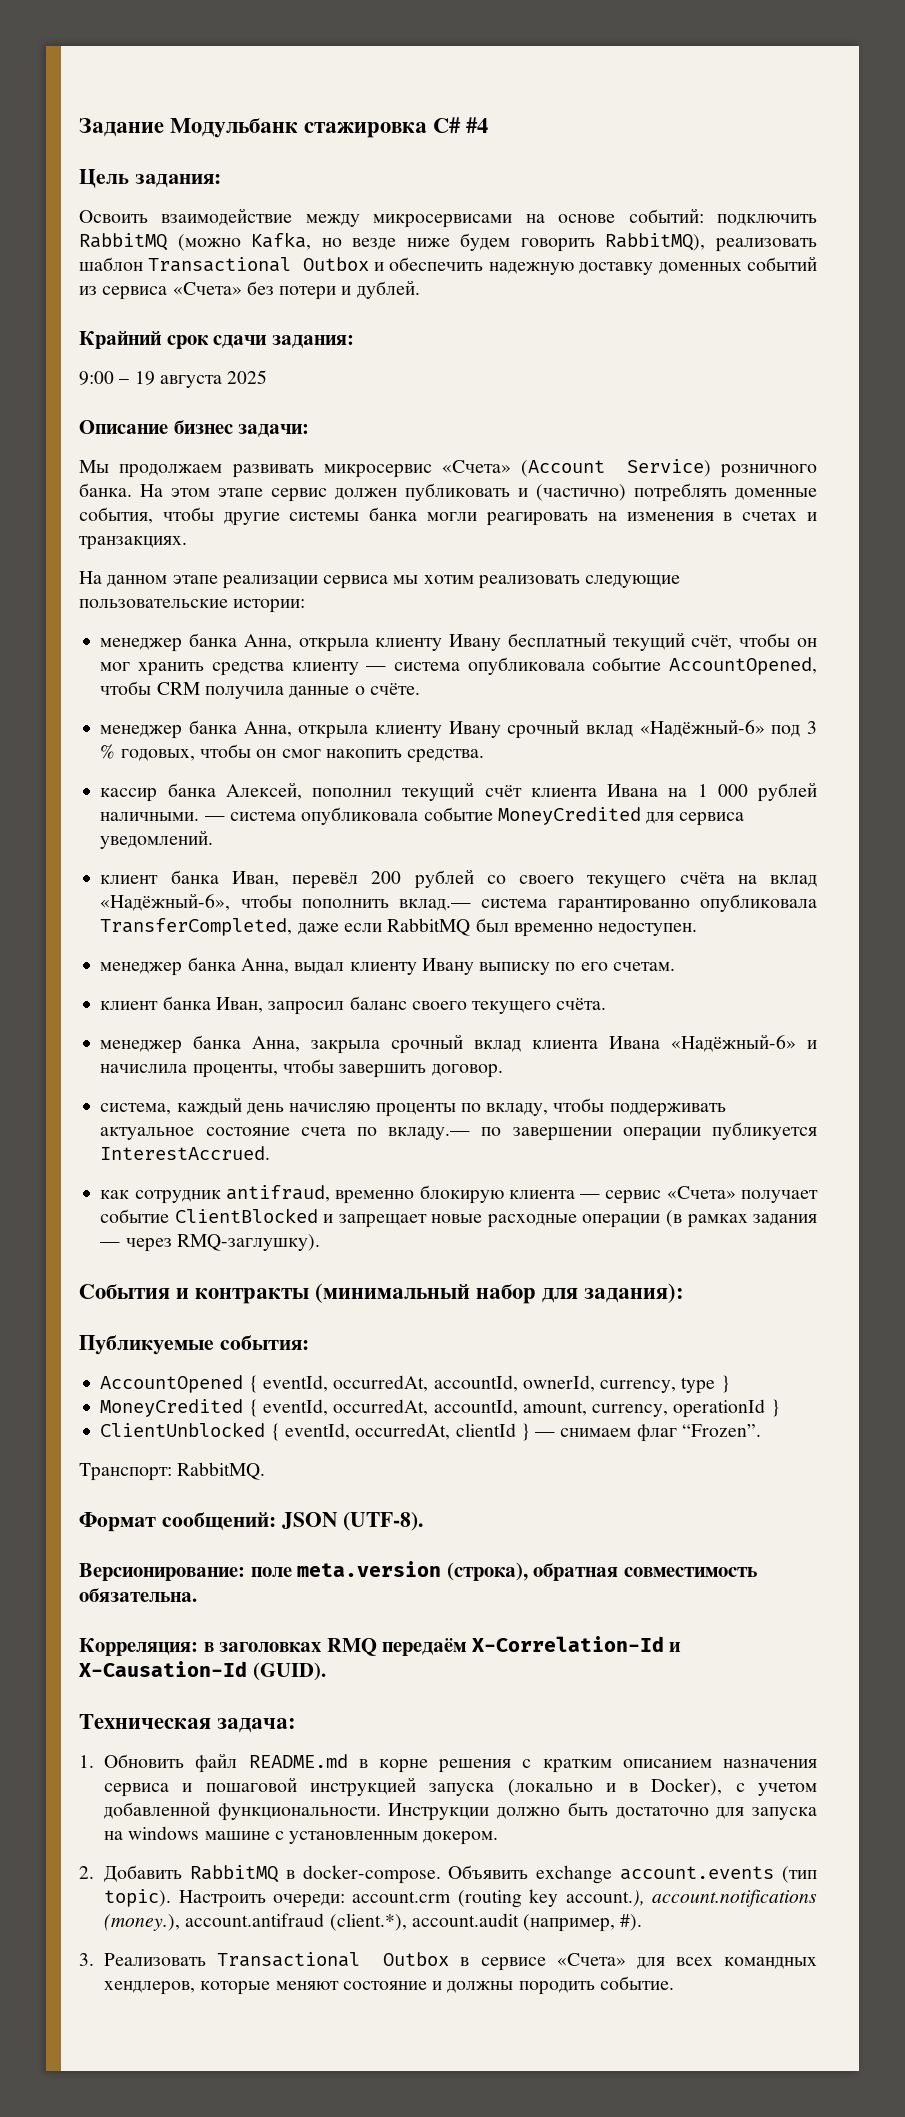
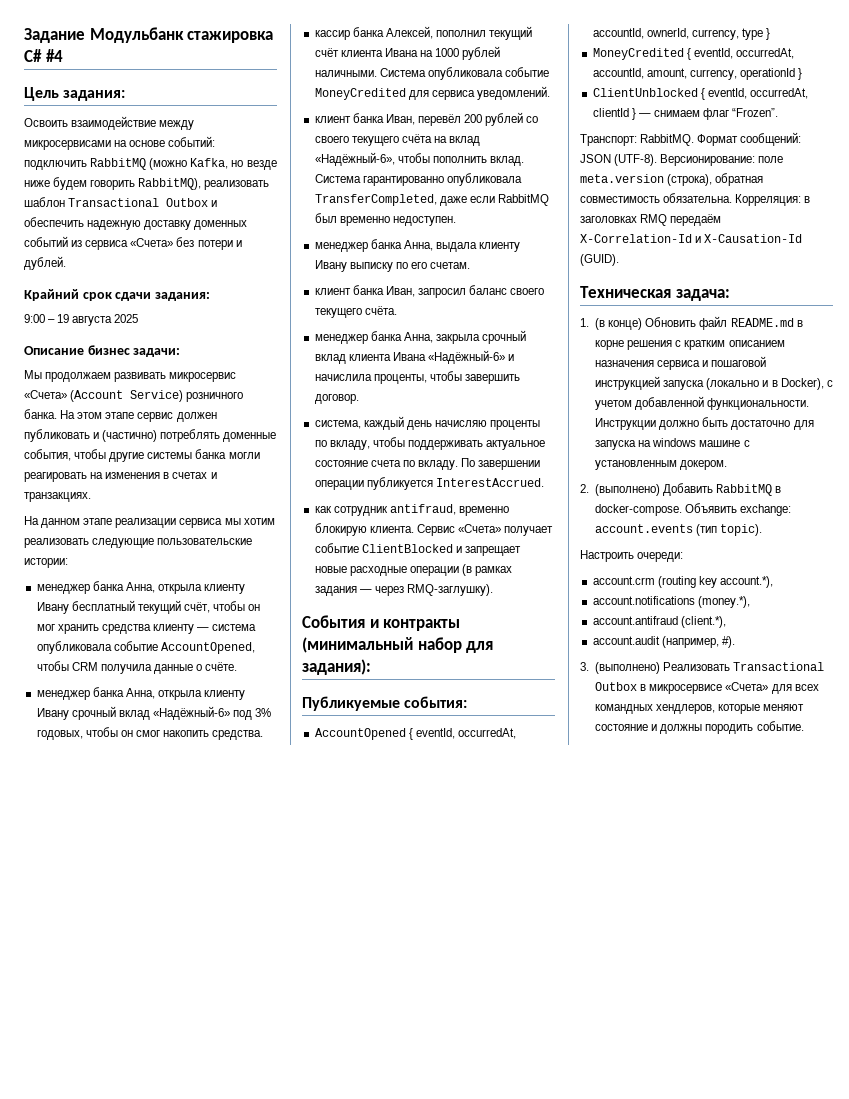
- менеджер банка Анна, открыла клиенту Ивану срочный вклад «Надёжный‑6» под 3 % годовых, чтобы он смог накопить средства.
+ менеджер банка Анна, открыла клиенту Ивану срочный вклад «Надёжный‑6» под 3% годовых, чтобы он смог накопить средства.
- кассир банка Алексей, пополнил текущий счёт клиента Ивана на 1 000 рублей наличными. — система опубликовала событие MoneyCredited для сервиса уведомлений.
+ кассир банка Алексей, пополнил текущий счёт клиента Ивана на 1000 рублей наличными. Cистема опубликовала событие MoneyCredited для сервиса уведомлений.
- клиент банка Иван, перевёл 200 рублей со своего текущего счёта на вклад «Надёжный‑6», чтобы пополнить вклад.— система гарантированно опубликовала TransferCompleted, даже если RabbitMQ был временно недоступен.
+ клиент банка Иван, перевёл 200 рублей со своего текущего счёта на вклад «Надёжный‑6», чтобы пополнить вклад. Cистема гарантированно опубликовала TransferCompleted, даже если RabbitMQ был временно недоступен.
- менеджер банка Анна, выдал клиенту Ивану выписку по его счетам.
+ менеджер банка Анна, выдала клиенту Ивану выписку по его счетам.
- система, каждый день начисляю проценты по вкладу, чтобы поддерживать актуальное состояние счета по вкладу.— по завершении операции публикуется InterestAccrued.
+ система, каждый день начисляю проценты по вкладу, чтобы поддерживать актуальное состояние счета по вкладу. По завершении операции публикуется InterestAccrued.
- как сотрудник antifraud, временно блокирую клиента — сервис «Счета» получает событие ClientBlocked и запрещает новые расходные операции (в рамках задания — через RMQ‑заглушку).
+ как сотрудник antifraud, временно блокирую клиента. Сервис «Счета» получает событие ClientBlocked и запрещает новые расходные операции (в рамках задания — через RMQ‑заглушку).
- Транспорт: RabbitMQ.
- Формат сообщений: JSON (UTF‑8).
- Версионирование: поле meta.version (строка), обратная совместимость обязательна.
- Корреляция: в заголовках RMQ передаём X-Correlation-Id и X-Causation-Id (GUID).
+ Транспорт: RabbitMQ. Формат сообщений: JSON (UTF‑8). Версионирование: поле meta.version (строка), обратная совместимость обязательна. Корреляция: в заголовках RMQ передаём X-Correlation-Id и X-Causation-Id (GUID).
- 1. Обновить файл README.md в корне решения с кратким описанием назначения сервиса и пошаговой инструкцией запуска (локально и в Docker), с учетом добавленной функциональности.
+ 1. (в конце) Обновить файл README.md в корне решения с кратким описанием назначения сервиса и пошаговой инструкцией запуска (локально и в Docker), с учетом добавленной функциональности.
- 2. Добавить RabbitMQ в docker‑compose.
+ 2. (выполнено) Добавить RabbitMQ в docker‑compose.
- Объявить exchange account.events (тип topic). Настроить очереди: account.crm (routing key account.), account.notifications (money.), account.antifraud (client.*), account.audit (например, #).
+ Объявить exchange: account.events (тип topic).
+ Настроить очереди:
+ account.crm (routing key account.*),
+ account.notifications (money.*),
+ account.antifraud (client.*),
+ account.audit (например, #).
- 3. Реализовать Transactional Outbox в сервисе «Счета» для всех командных хендлеров, которые меняют состояние и должны породить событие.
+ 3. (выполнено) Реализовать Transactional Outbox в микросервисе «Счета» для всех командных хендлеров, которые меняют состояние и должны породить событие.

